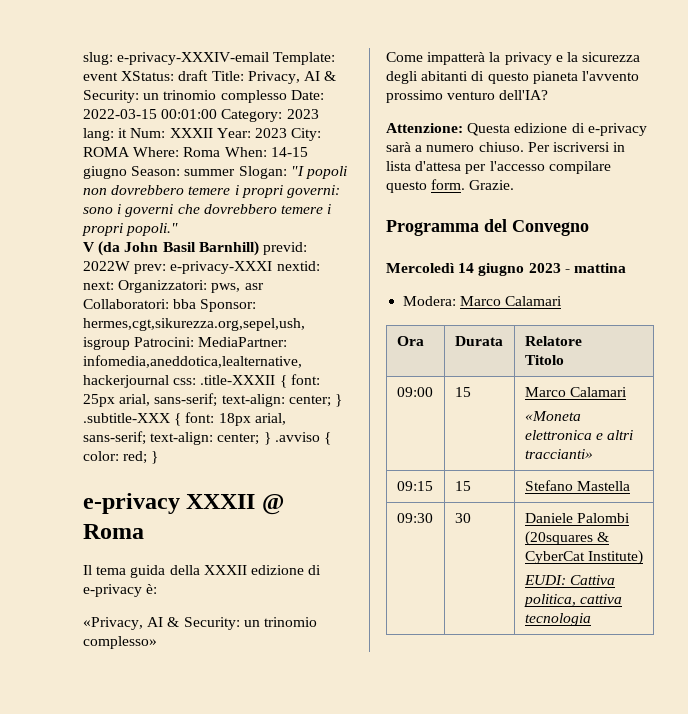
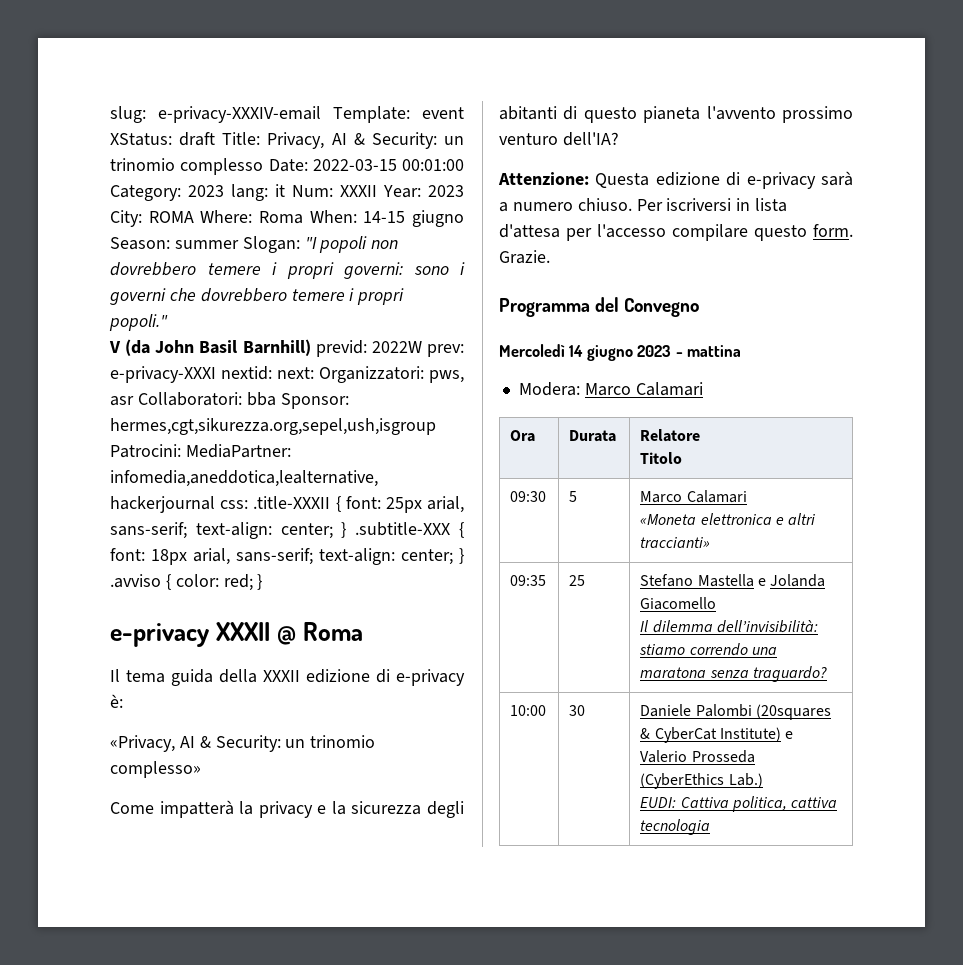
- 09:00 | 15 | Marco Calamari
+ 09:30 | 5 | Marco Calamari
- 09:15 | 15 | Stefano Mastella
- 09:30 | 30 | Daniele Palombi (20squares & CyberCat Institute)
+ 09:35 | 25 | Stefano Mastella e Jolanda Giacomello
+ Il dilemma dell’invisibilità: stiamo correndo una maratona senza traguardo?
+ 10:00 | 30 | Daniele Palombi (20squares & CyberCat Institute) e Valerio Prosseda (CyberEthics Lab.)

